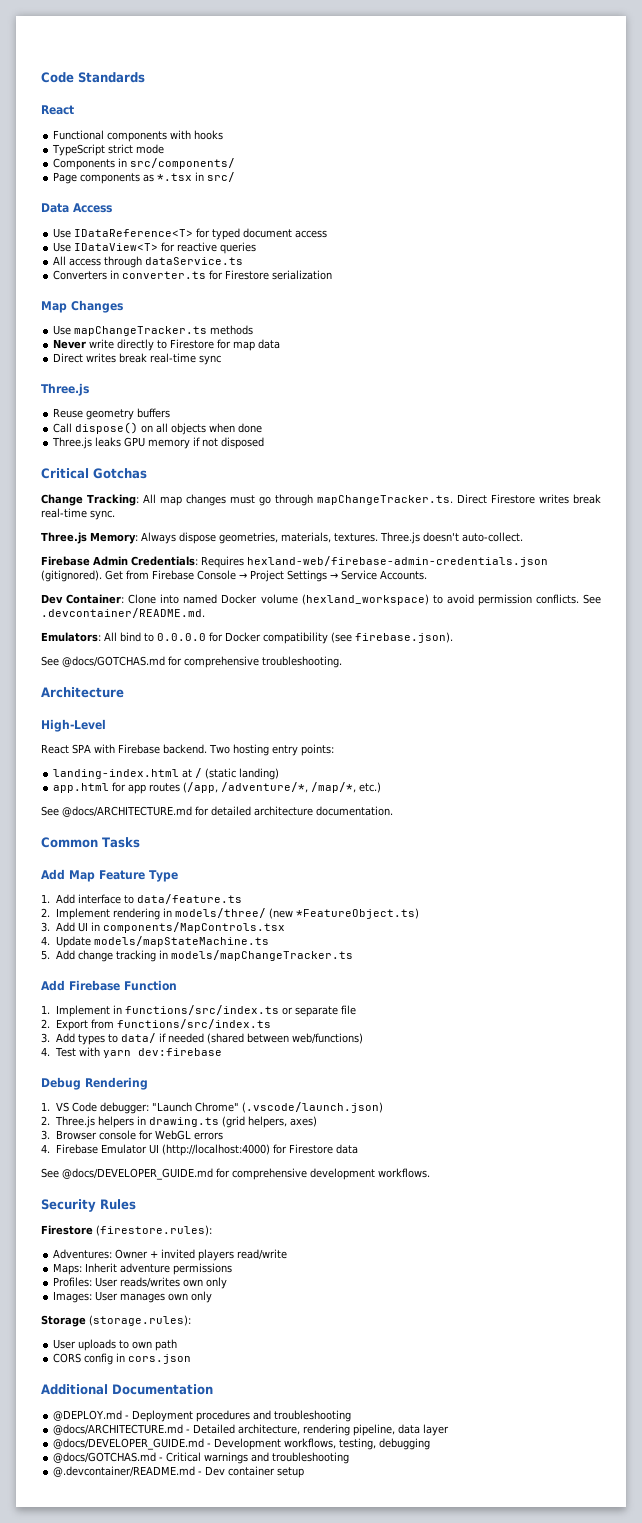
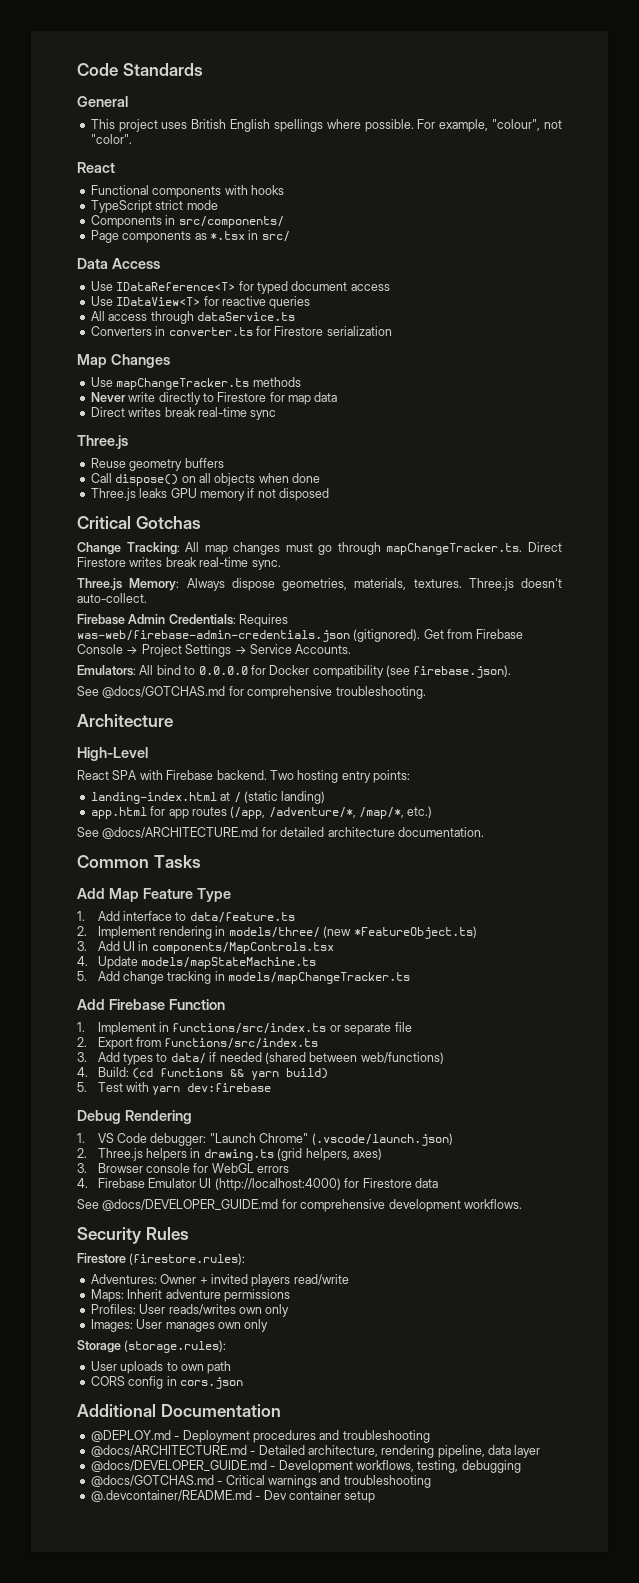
+ General
+ This project uses British English spellings where possible. For example, "colour", not "color".
- Firebase Admin Credentials: Requires hexland-web/firebase-admin-credentials.json (gitignored).
+ Firebase Admin Credentials: Requires was-web/firebase-admin-credentials.json (gitignored).
- Dev Container: Clone into named Docker volume (hexland_workspace) to avoid permission conflicts. See .devcontainer/README.md.
- 4. Test with yarn dev:firebase
+ 4. Build: (cd functions && yarn build)
+ 5. Test with yarn dev:firebase

